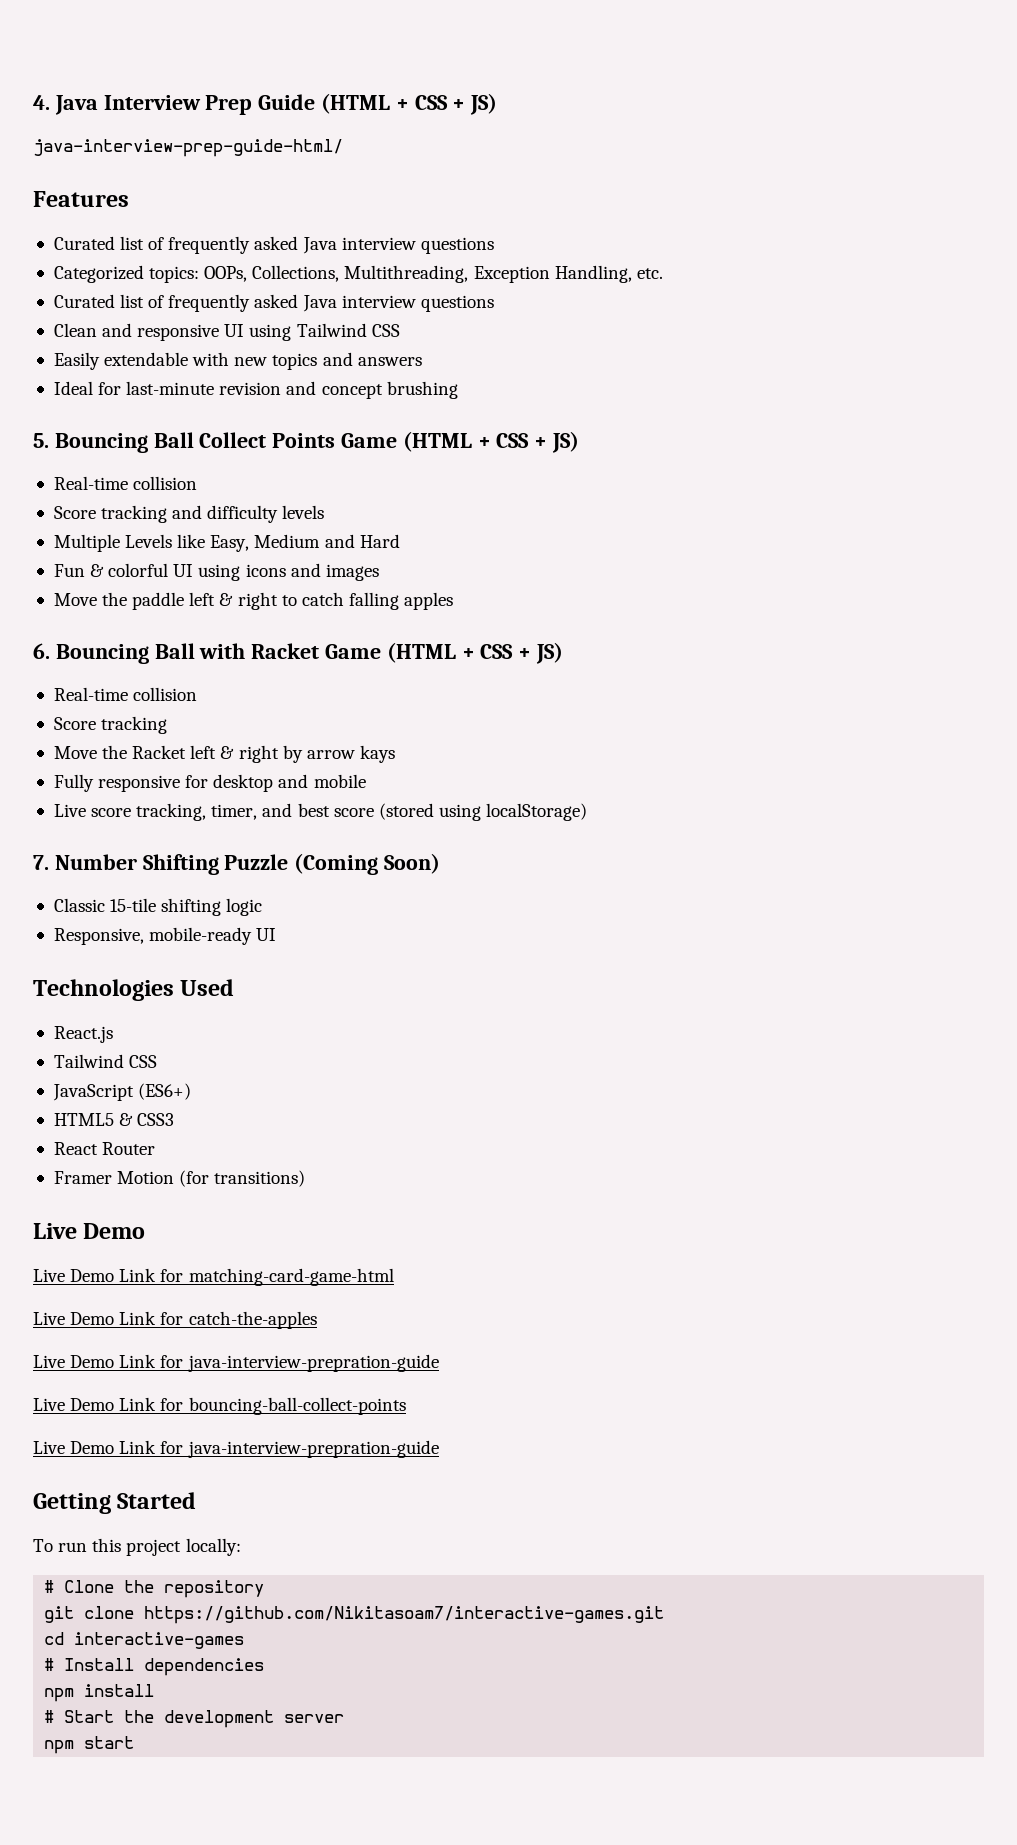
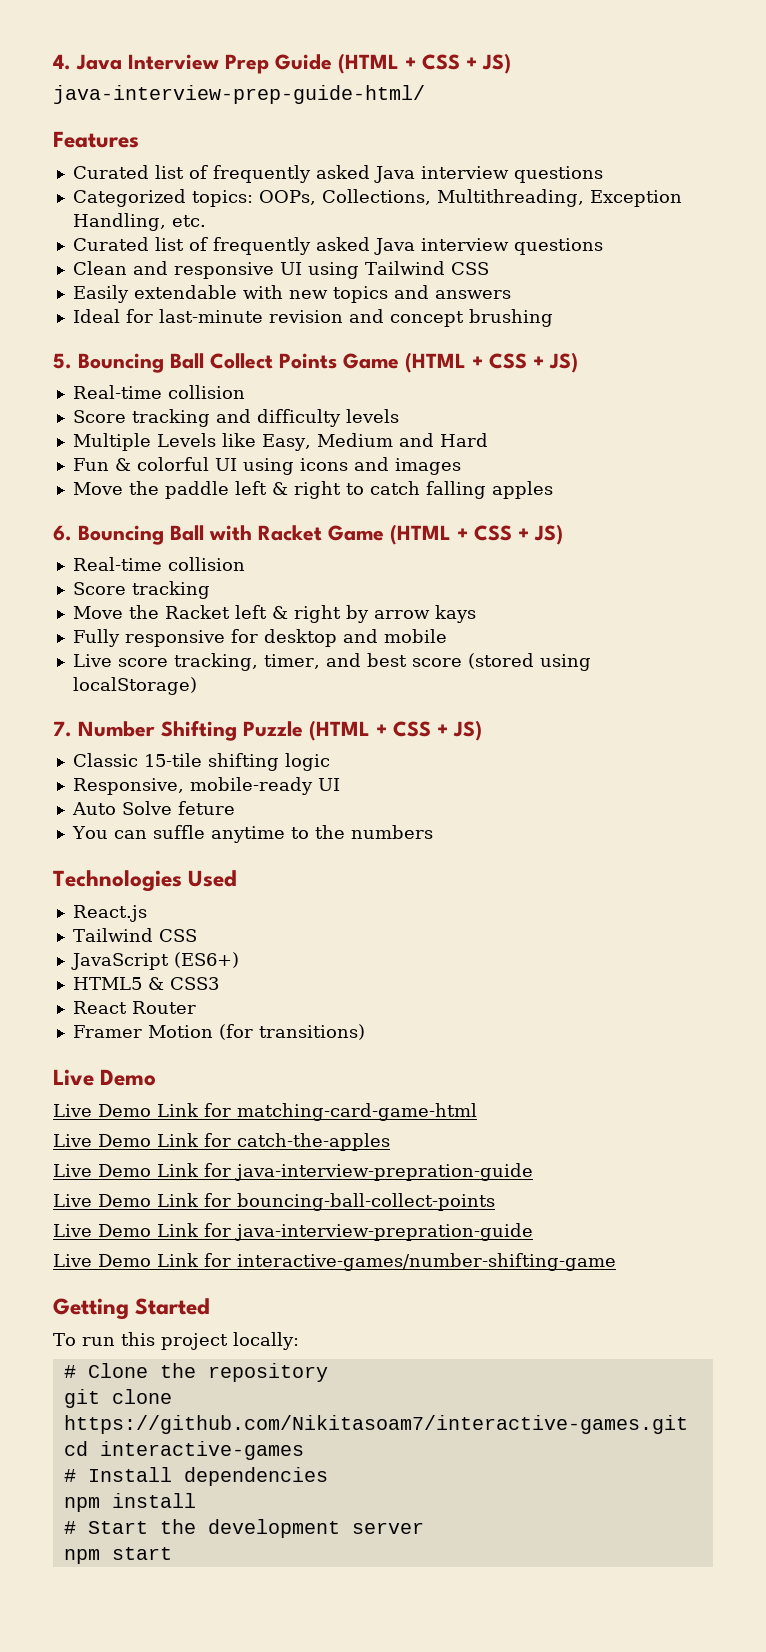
- 7. Number Shifting Puzzle (Coming Soon)
+ 7. Number Shifting Puzzle (HTML + CSS + JS)
+ Auto Solve feture
+ You can suffle anytime to the numbers
+ Live Demo Link for interactive-games/number-shifting-game

